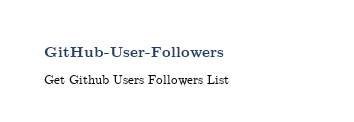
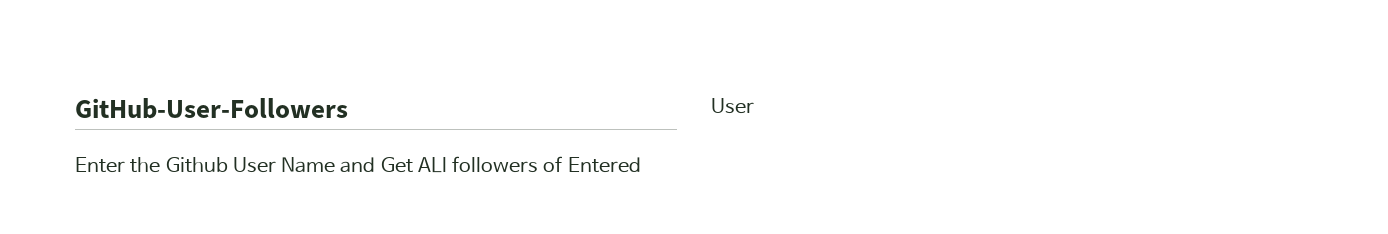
- Get Github Users Followers List
+ Enter the Github User Name and Get ALl followers of Entered User

